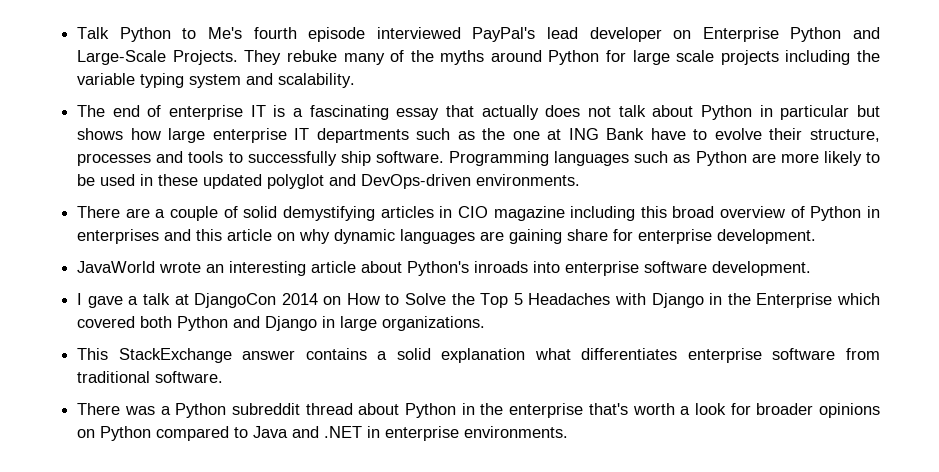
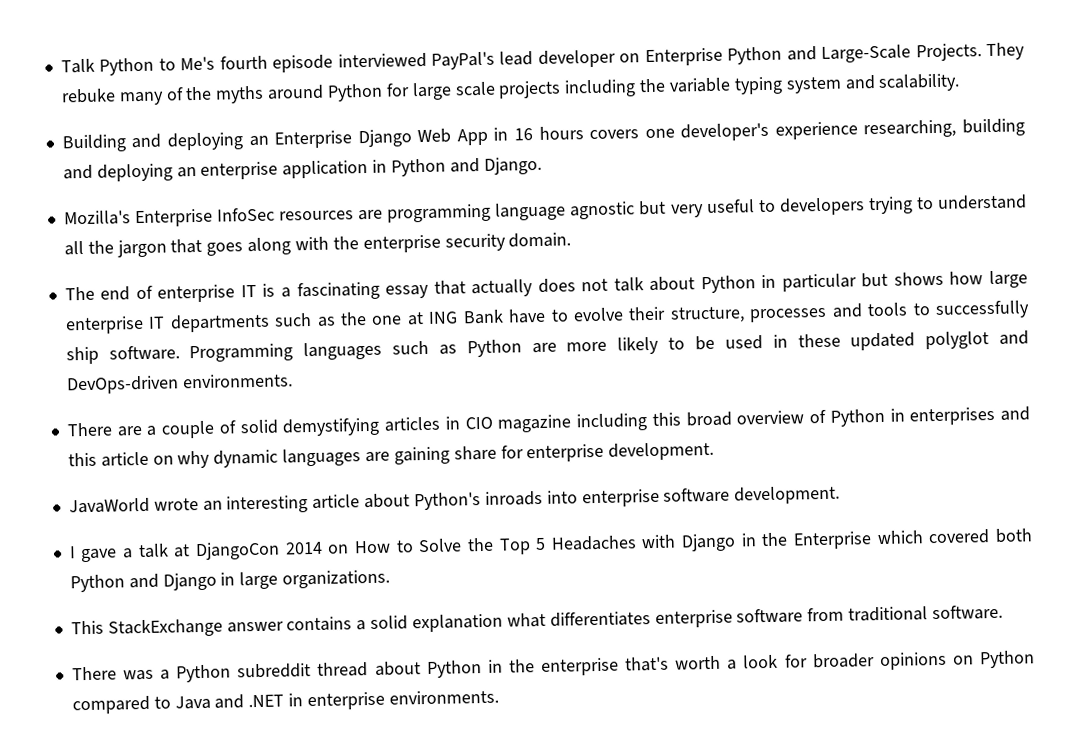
+ Building and deploying an Enterprise Django Web App in 16 hours covers one developer's experience researching, building and deploying an enterprise application in Python and Django.
+ Mozilla's Enterprise InfoSec resources are programming language agnostic but very useful to developers trying to understand all the jargon that goes along with the enterprise security domain.

